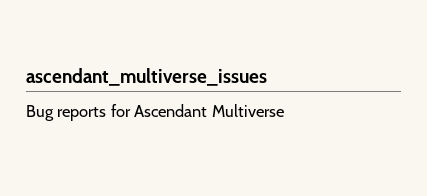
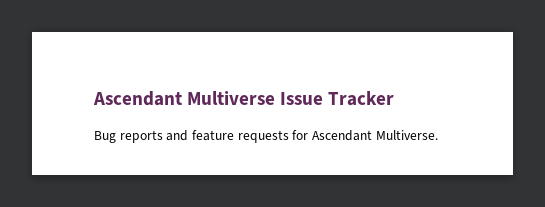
- ascendant_multiverse_issues
+ Ascendant Multiverse Issue Tracker
- Bug reports for Ascendant Multiverse
+ Bug reports and feature requests for Ascendant Multiverse.

